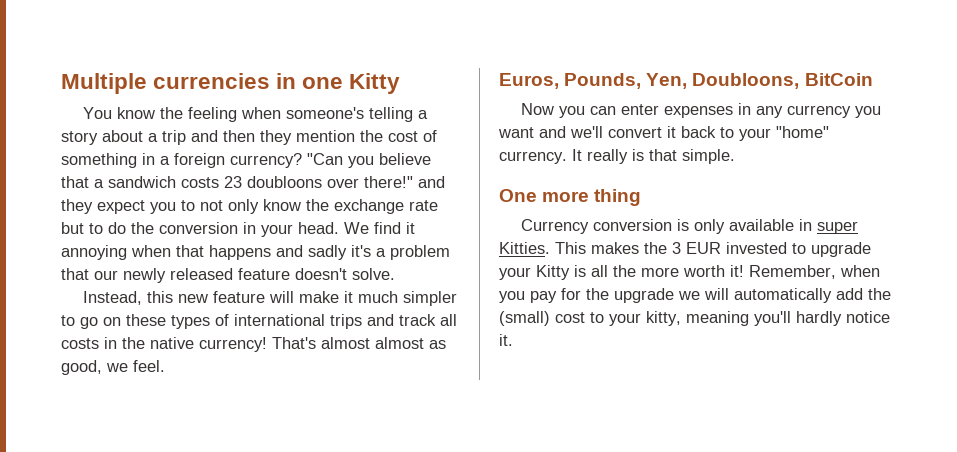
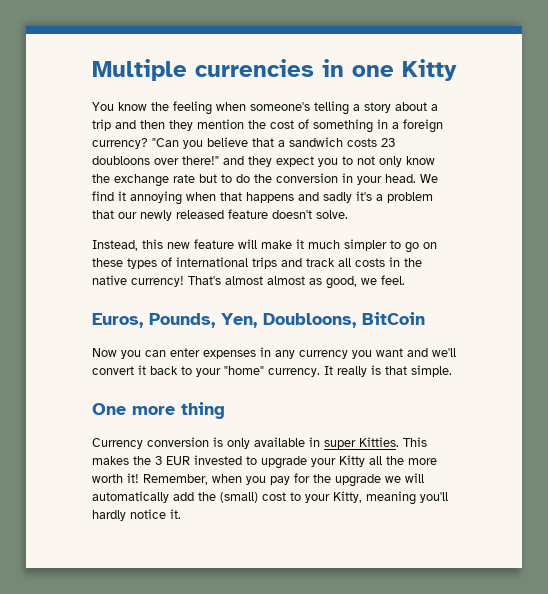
- This makes the 3 EUR invested to upgrade your Kitty is all the more worth it!
+ This makes the 3 EUR invested to upgrade your Kitty all the more worth it!
- Remember, when you pay for the upgrade we will automatically add the (small) cost to your kitty, meaning you'll hardly notice it.
+ Remember, when you pay for the upgrade we will automatically add the (small) cost to your Kitty, meaning you'll hardly notice it.

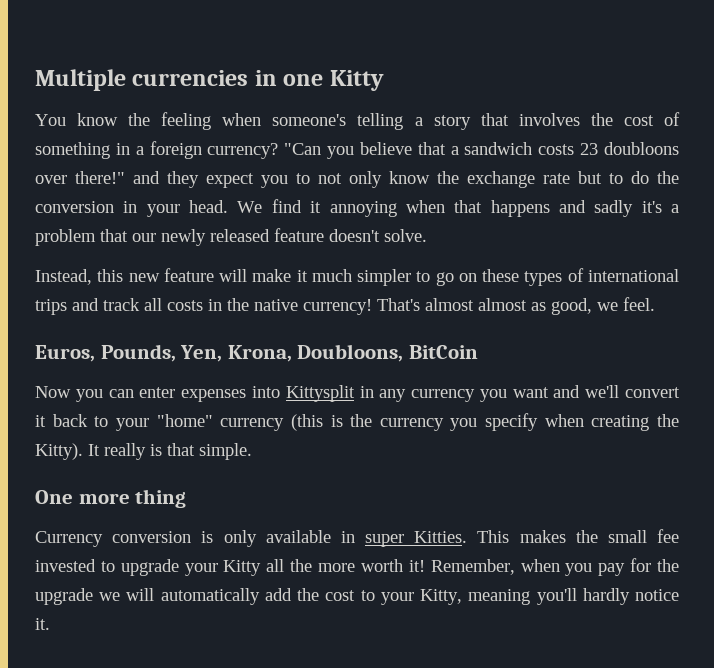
- You know the feeling when someone's telling a story about a trip and then they mention the cost of something in a foreign currency?
+ You know the feeling when someone's telling a story that involves the cost of something in a foreign currency?
- Euros, Pounds, Yen, Doubloons, BitCoin
+ Euros, Pounds, Yen, Krona, Doubloons, BitCoin
- Now you can enter expenses in any currency you want and we'll convert it back to your "home" currency.
+ Now you can enter expenses into Kittysplit in any currency you want and we'll convert it back to your "home" currency (this is the currency you specify when creating the Kitty).
- This makes the 3 EUR invested to upgrade your Kitty all the more worth it!
+ This makes the small fee invested to upgrade your Kitty all the more worth it!
- Remember, when you pay for the upgrade we will automatically add the (small) cost to your Kitty, meaning you'll hardly notice it.
+ Remember, when you pay for the upgrade we will automatically add the cost to your Kitty, meaning you'll hardly notice it.

